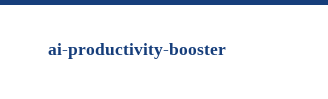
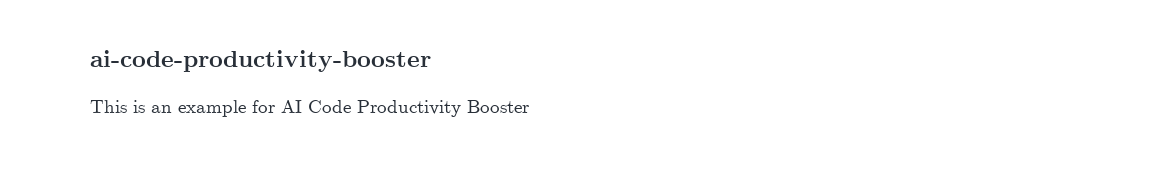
- ai-productivity-booster
+ ai-code-productivity-booster
+ This is an example for AI Code Productivity Booster

